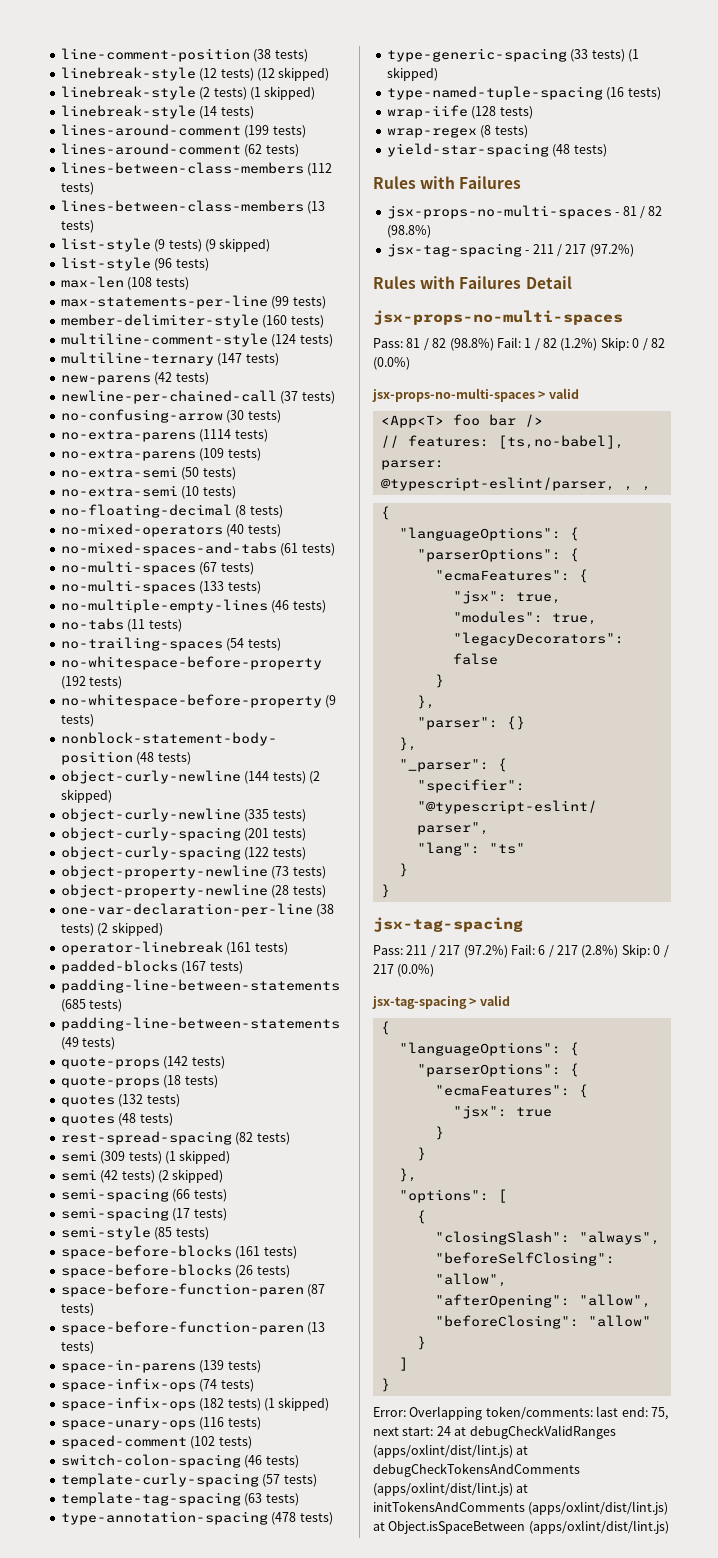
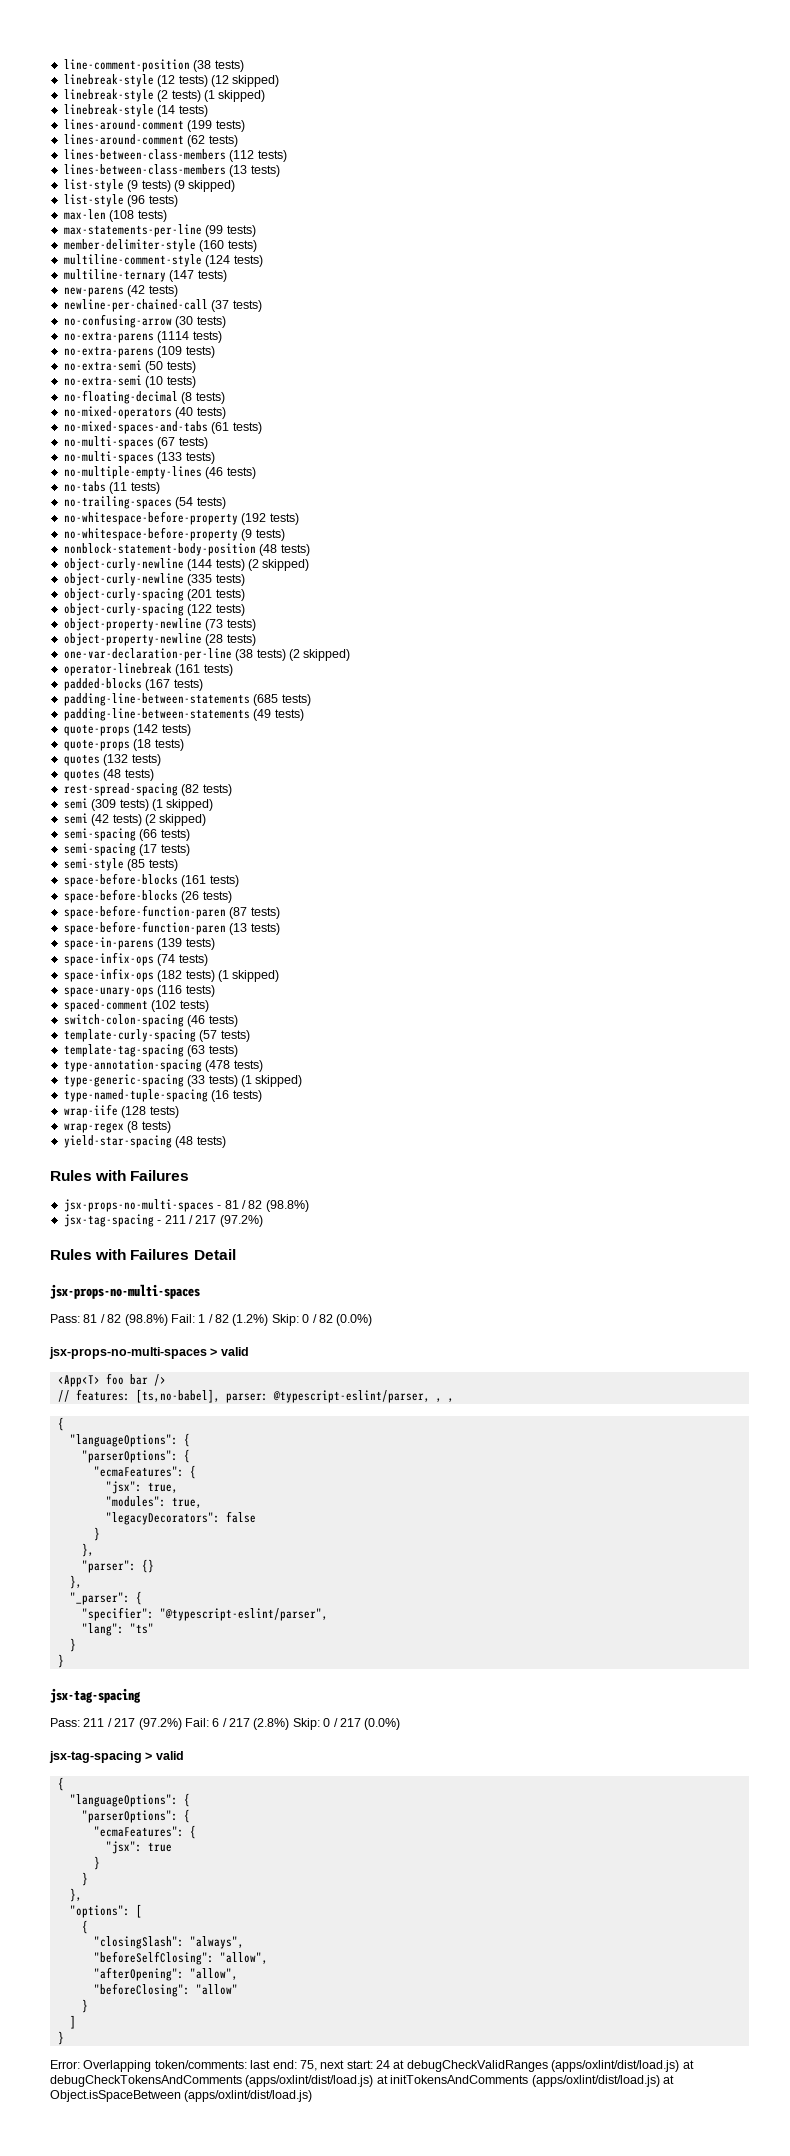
- Error: Overlapping token/comments: last end: 75, next start: 24 at debugCheckValidRanges (apps/oxlint/dist/lint.js) at debugCheckTokensAndComments (apps/oxlint/dist/lint.js) at initTokensAndComments (apps/oxlint/dist/lint.js) at Object.isSpaceBetween (apps/oxlint/dist/lint.js)
+ Error: Overlapping token/comments: last end: 75, next start: 24 at debugCheckValidRanges (apps/oxlint/dist/load.js) at debugCheckTokensAndComments (apps/oxlint/dist/load.js) at initTokensAndComments (apps/oxlint/dist/load.js) at Object.isSpaceBetween (apps/oxlint/dist/load.js)

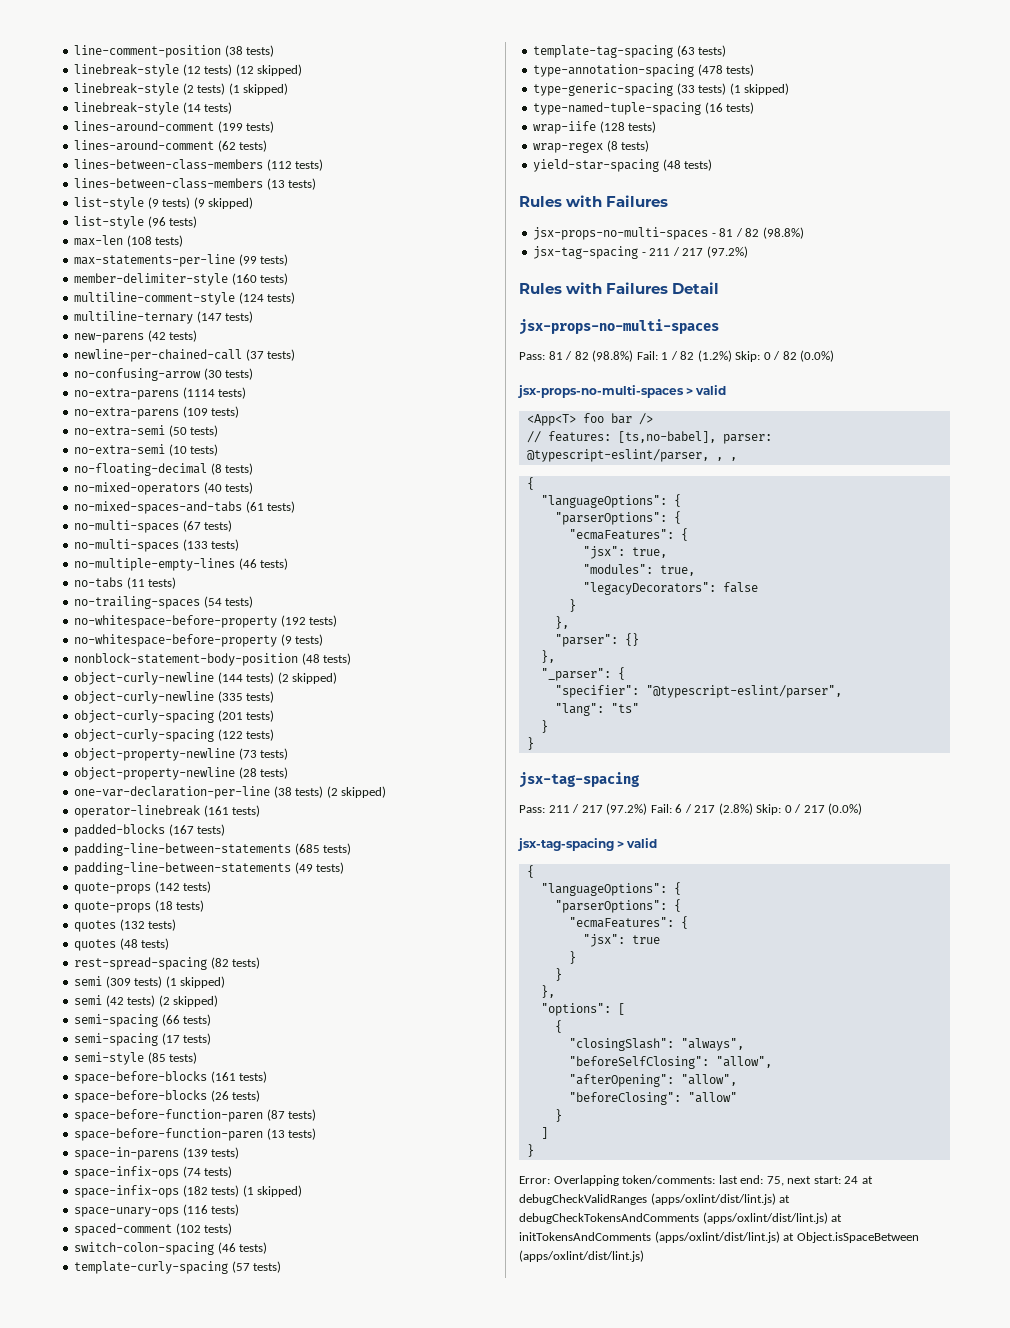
- Error: Overlapping token/comments: last end: 75, next start: 24 at debugCheckValidRanges (apps/oxlint/dist/load.js) at debugCheckTokensAndComments (apps/oxlint/dist/load.js) at initTokensAndComments (apps/oxlint/dist/load.js) at Object.isSpaceBetween (apps/oxlint/dist/load.js)
+ Error: Overlapping token/comments: last end: 75, next start: 24 at debugCheckValidRanges (apps/oxlint/dist/lint.js) at debugCheckTokensAndComments (apps/oxlint/dist/lint.js) at initTokensAndComments (apps/oxlint/dist/lint.js) at Object.isSpaceBetween (apps/oxlint/dist/lint.js)

